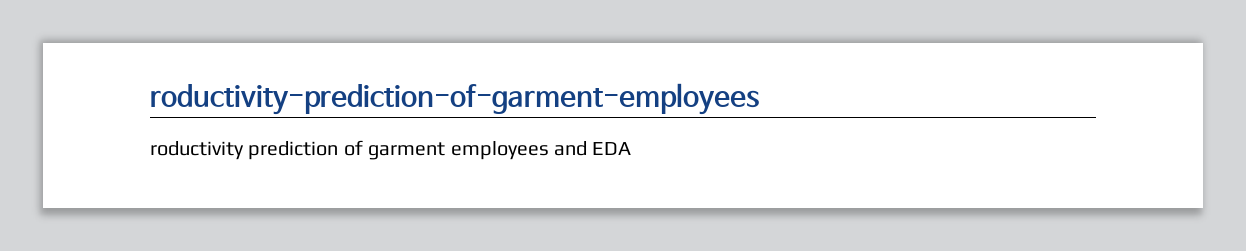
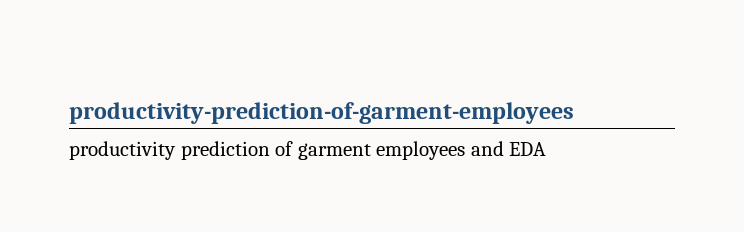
- roductivity-prediction-of-garment-employees
- roductivity prediction of garment employees and EDA
+ productivity-prediction-of-garment-employees
+ productivity prediction of garment employees and EDA

